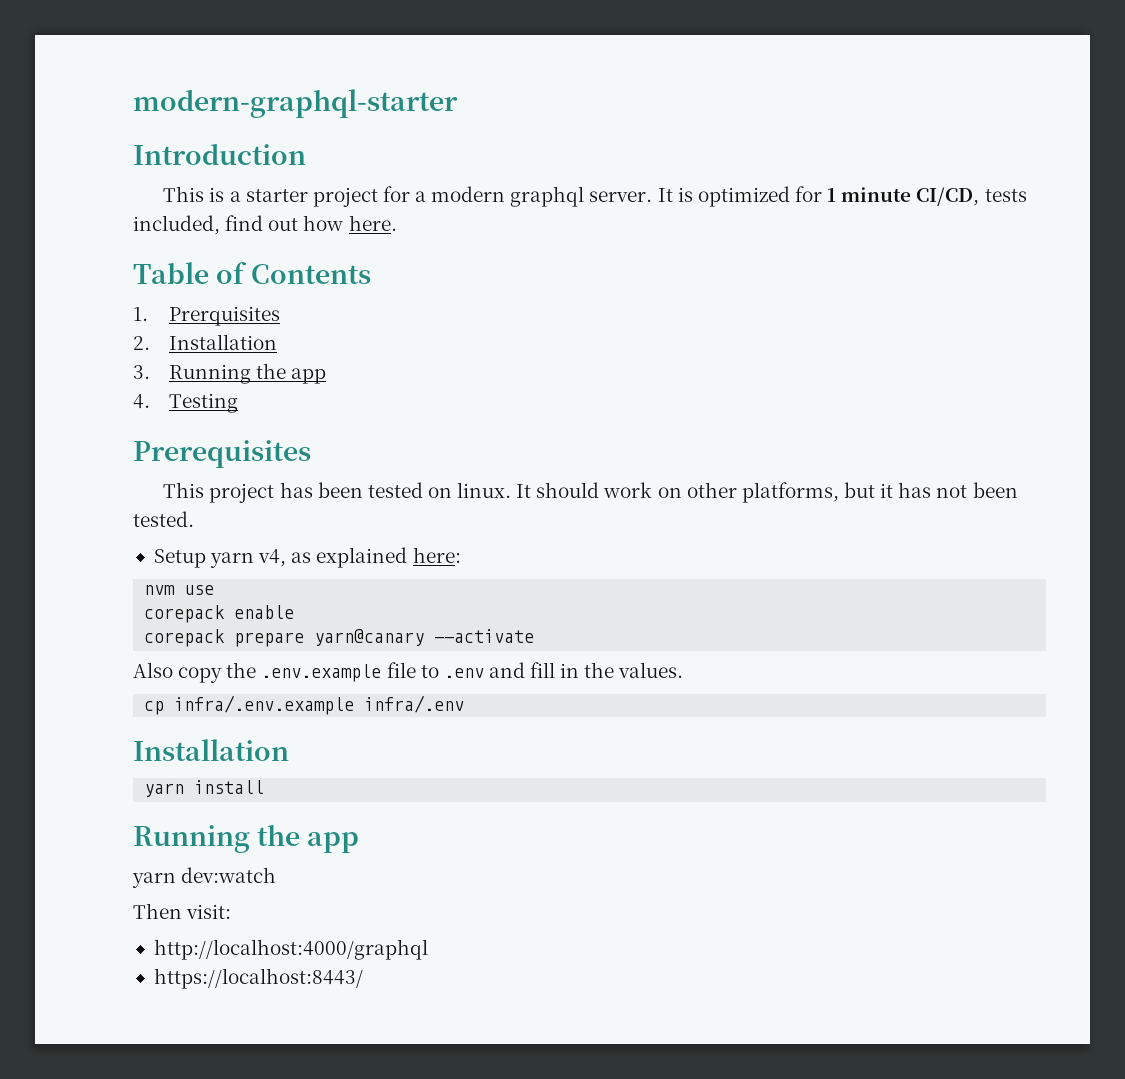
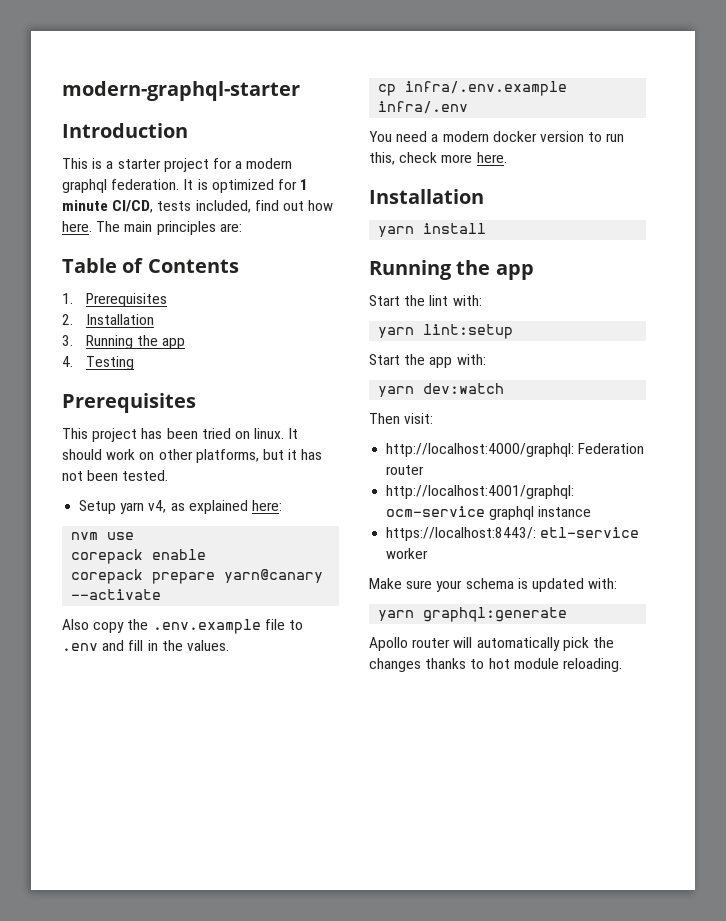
- This is a starter project for a modern graphql server.
+ This is a starter project for a modern graphql federation.
+ The main principles are:
- 1. Prerquisites
+ 1. Prerequisites
- This project has been tested on linux.
+ This project has been tried on linux.
+ You need a modern docker version to run this, check more here.
+ Start the lint with:
+ yarn lint:setup
+ Start the app with:
  yarn dev:watch
  Then visit:
- http://localhost:4000/graphql
- https://localhost:8443/
+ http://localhost:4000/graphql: Federation router
+ http://localhost:4001/graphql: ocm-service graphql instance
+ https://localhost:8443/: etl-service worker
+ Make sure your schema is updated with:
+ yarn graphql:generate
+ Apollo router will automatically pick the changes thanks to hot module reloading.

